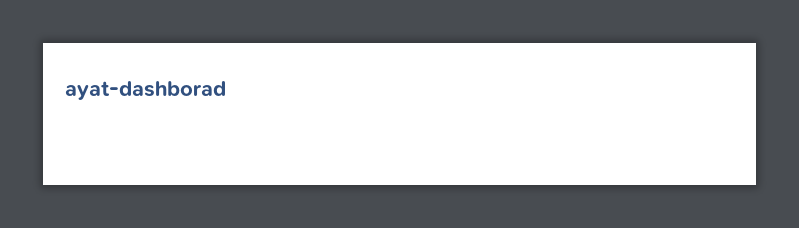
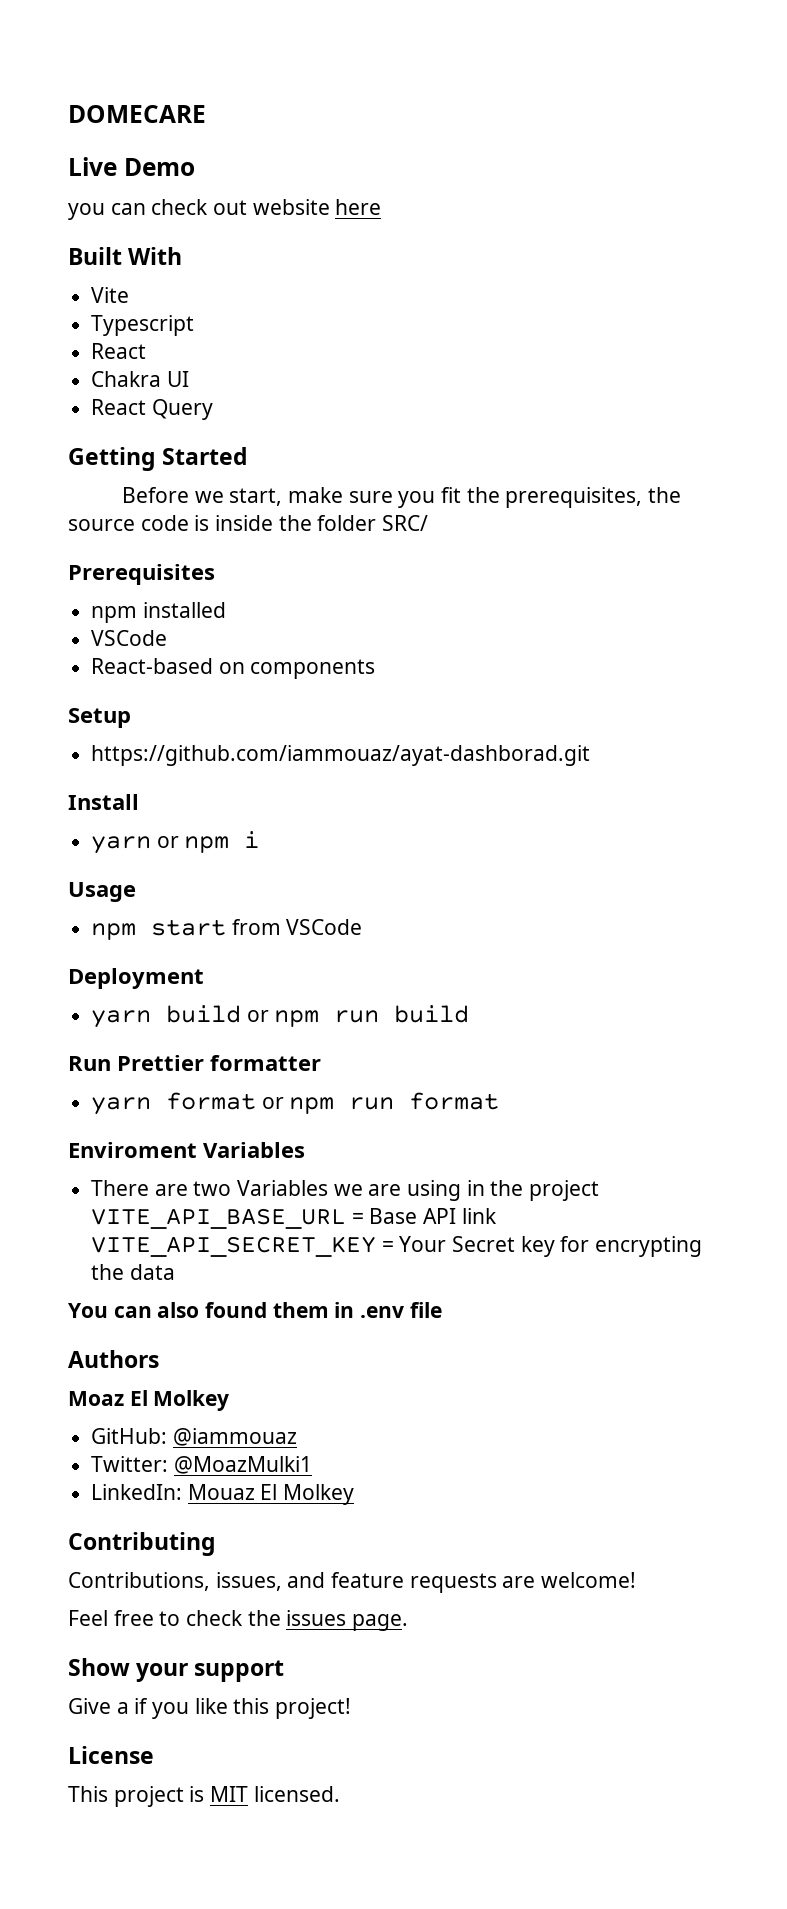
- ayat-dashborad
+ DOMECARE
+ Live Demo
+ you can check out website here
+ Built With
+ Vite
+ Typescript
+ React
+ Chakra UI
+ React Query
+ Getting Started
+ Before we start, make sure you fit the prerequisites, the source code is inside the folder SRC/
+ Prerequisites
+ npm installed
+ VSCode
+ React-based on components
+ Setup
+ https://github.com/iammouaz/ayat-dashborad.git
+ Install
+ yarn or npm i
+ Usage
+ npm start from VSCode
+ Deployment
+ yarn build or npm run build
+ Run Prettier formatter
+ yarn format or npm run format
+ Enviroment Variables
+ There are two Variables we are using in the project VITE_API_BASE_URL = Base API link VITE_API_SECRET_KEY = Your Secret key for encrypting the data
+ You can also found them in .env file
+ Authors
+ Moaz El Molkey
+ GitHub: @iammouaz
+ Twitter: @MoazMulki1
+ LinkedIn: Mouaz El Molkey
+ Contributing
+ Contributions, issues, and feature requests are welcome!
+ Feel free to check the issues page.
+ Show your support
+ Give a if you like this project!
+ License
+ This project is MIT licensed.

